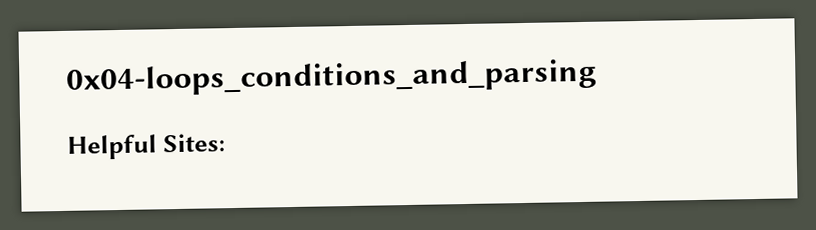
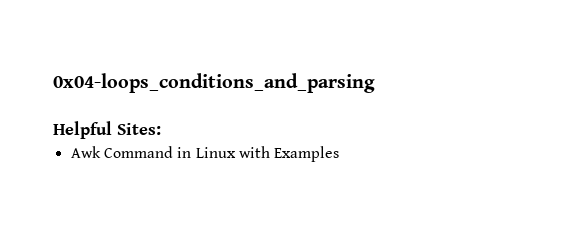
+ Awk Command in Linux with Examples

